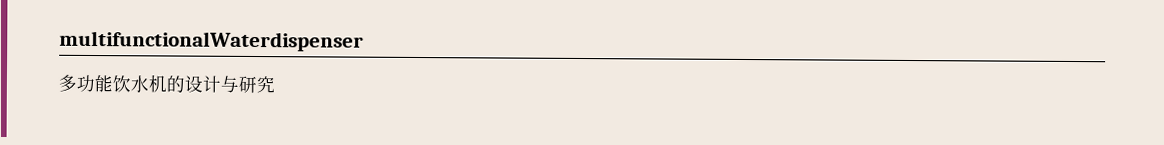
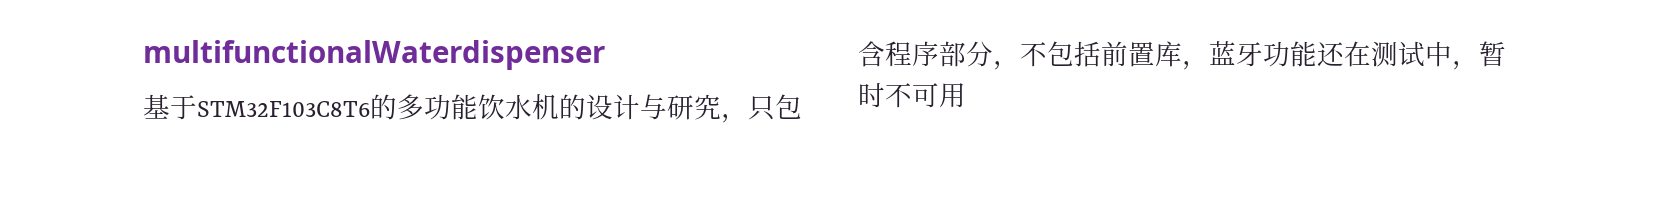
- 多功能饮水机的设计与研究
+ 基于STM32F103C8T6的多功能饮水机的设计与研究，只包含程序部分，不包括前置库，蓝牙功能还在测试中，暂时不可用

